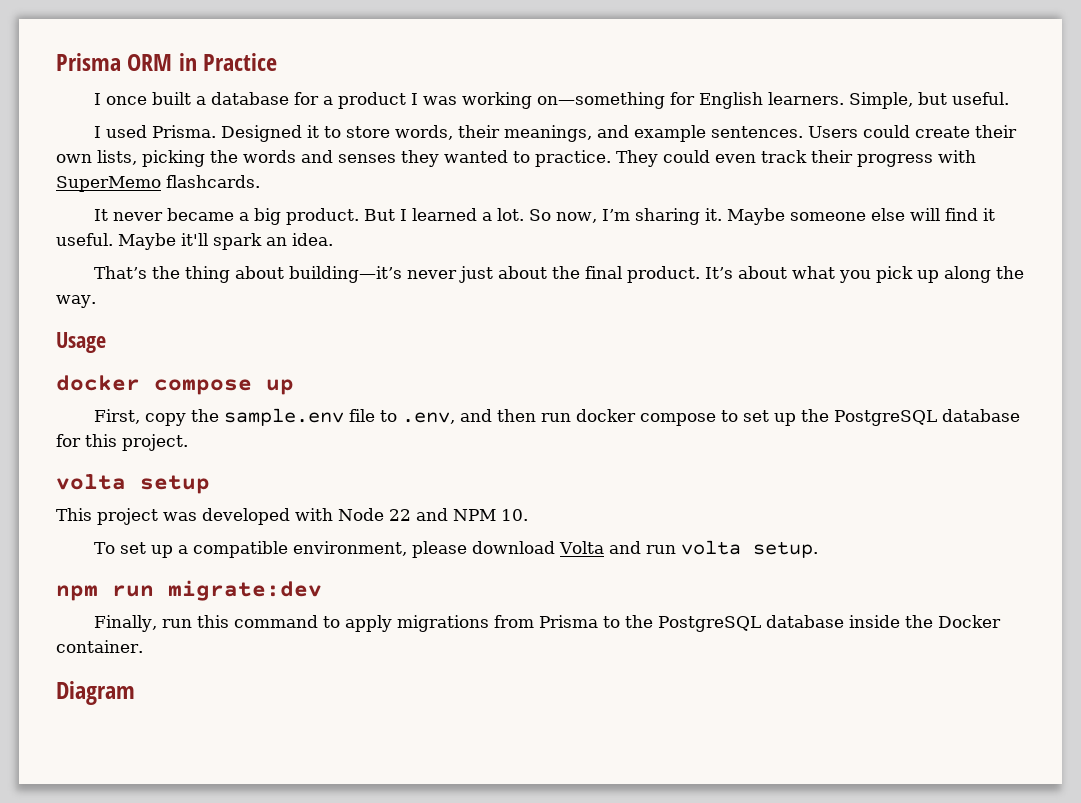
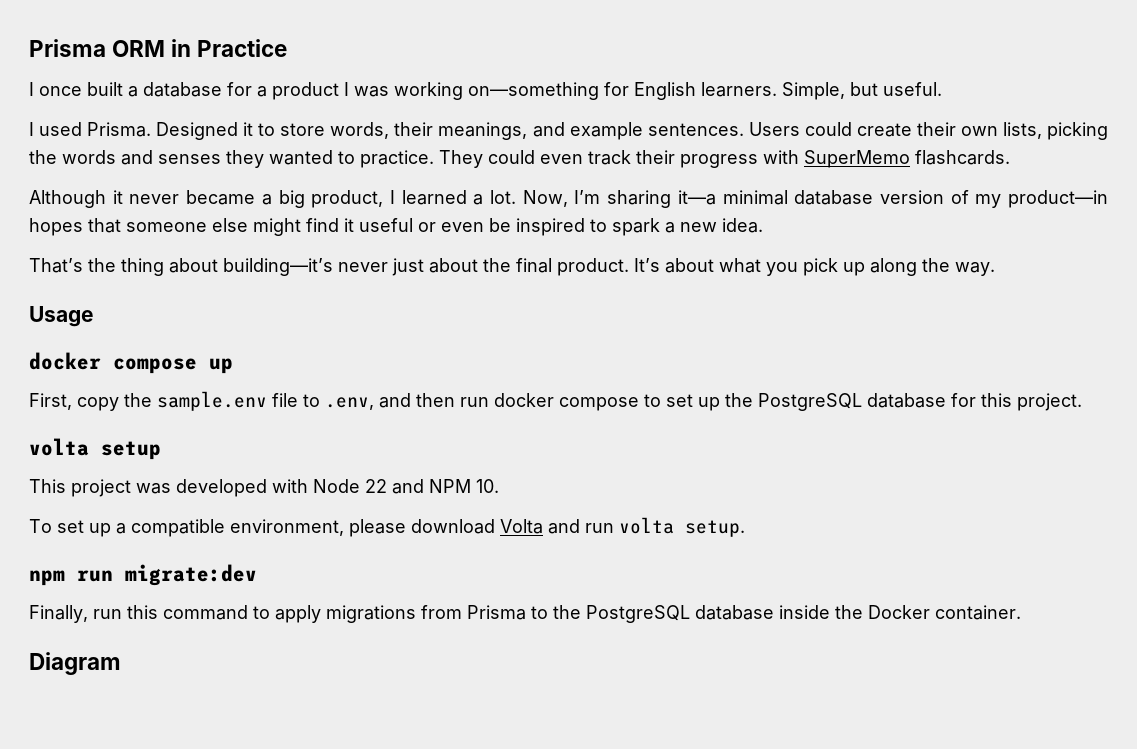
- It never became a big product. But I learned a lot.
+ Although it never became a big product, I learned a lot.
- So now, I’m sharing it. Maybe someone else will find it useful. Maybe it'll spark an idea.
+ Now, I’m sharing it—a minimal database version of my product—in hopes that someone else might find it useful or even be inspired to spark a new idea.

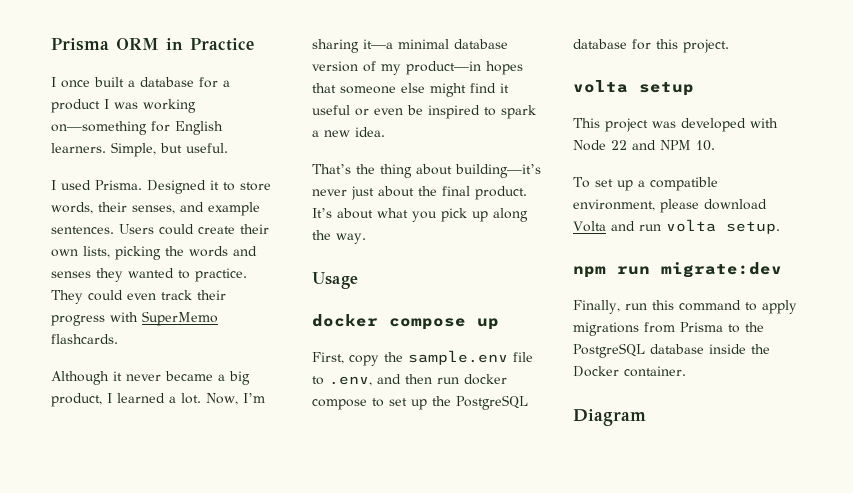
- Designed it to store words, their meanings, and example sentences.
+ Designed it to store words, their senses, and example sentences.

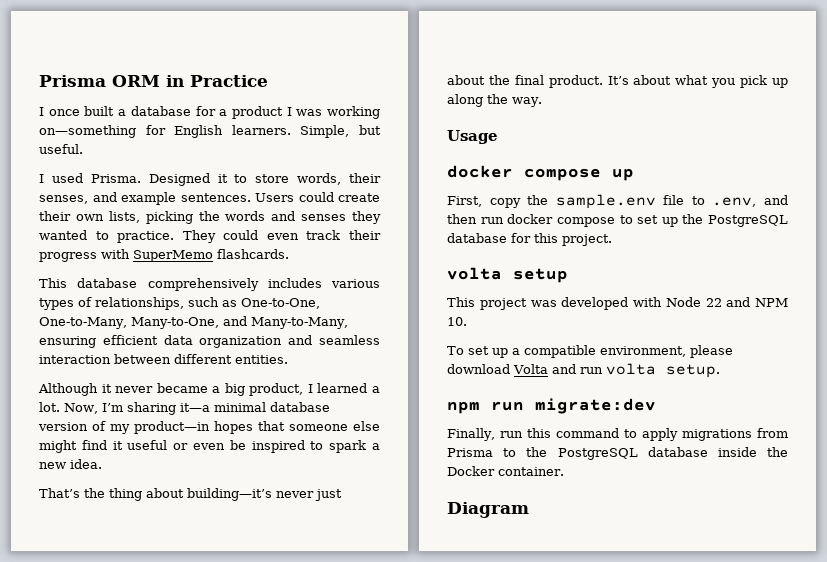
+ This database comprehensively includes various types of relationships, such as One-to-One, One-to-Many, Many-to-One, and Many-to-Many, ensuring efficient data organization and seamless interaction between different entities.

